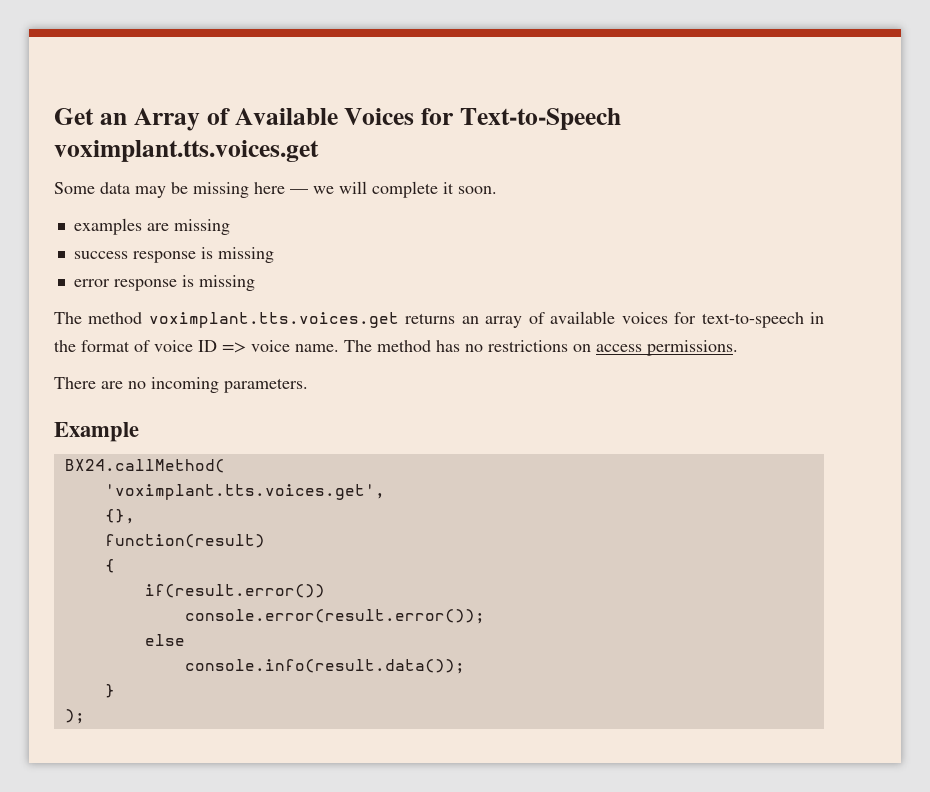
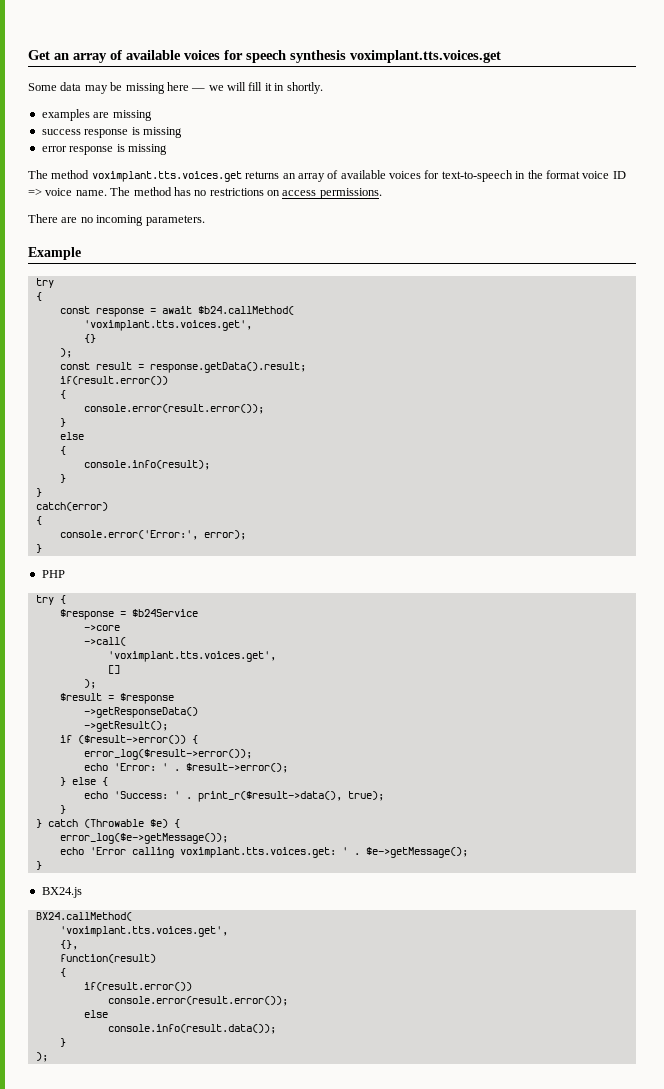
- Get an Array of Available Voices for Text-to-Speech voximplant.tts.voices.get
+ Get an array of available voices for speech synthesis voximplant.tts.voices.get
- Some data may be missing here — we will complete it soon.
+ Some data may be missing here — we will fill it in shortly.
- The method voximplant.tts.voices.get returns an array of available voices for text-to-speech in the format of voice ID => voice name.
+ The method voximplant.tts.voices.get returns an array of available voices for text-to-speech in the format voice ID => voice name.
  Example
+ try
+ {
+ const response = await $b24.callMethod(
+ 'voximplant.tts.voices.get',
+ {}
+ );
+ const result = response.getData().result;
+ if(result.error())
+ {
+ console.error(result.error());
+ }
+ else
+ {
+ console.info(result);
+ }
+ }
+ catch(error)
+ {
+ console.error('Error:', error);
+ }
+ PHP
+ try {
+ $response = $b24Service
+ ->core
+ ->call(
+ 'voximplant.tts.voices.get',
+ []
+ );
+ $result = $response
+ ->getResponseData()
+ ->getResult();
+ if ($result->error()) {
+ error_log($result->error());
+ echo 'Error: ' . $result->error();
+ } else {
+ echo 'Success: ' . print_r($result->data(), true);
+ }
+ } catch (Throwable $e) {
+ error_log($e->getMessage());
+ echo 'Error calling voximplant.tts.voices.get: ' . $e->getMessage();
+ }
+ BX24.js

